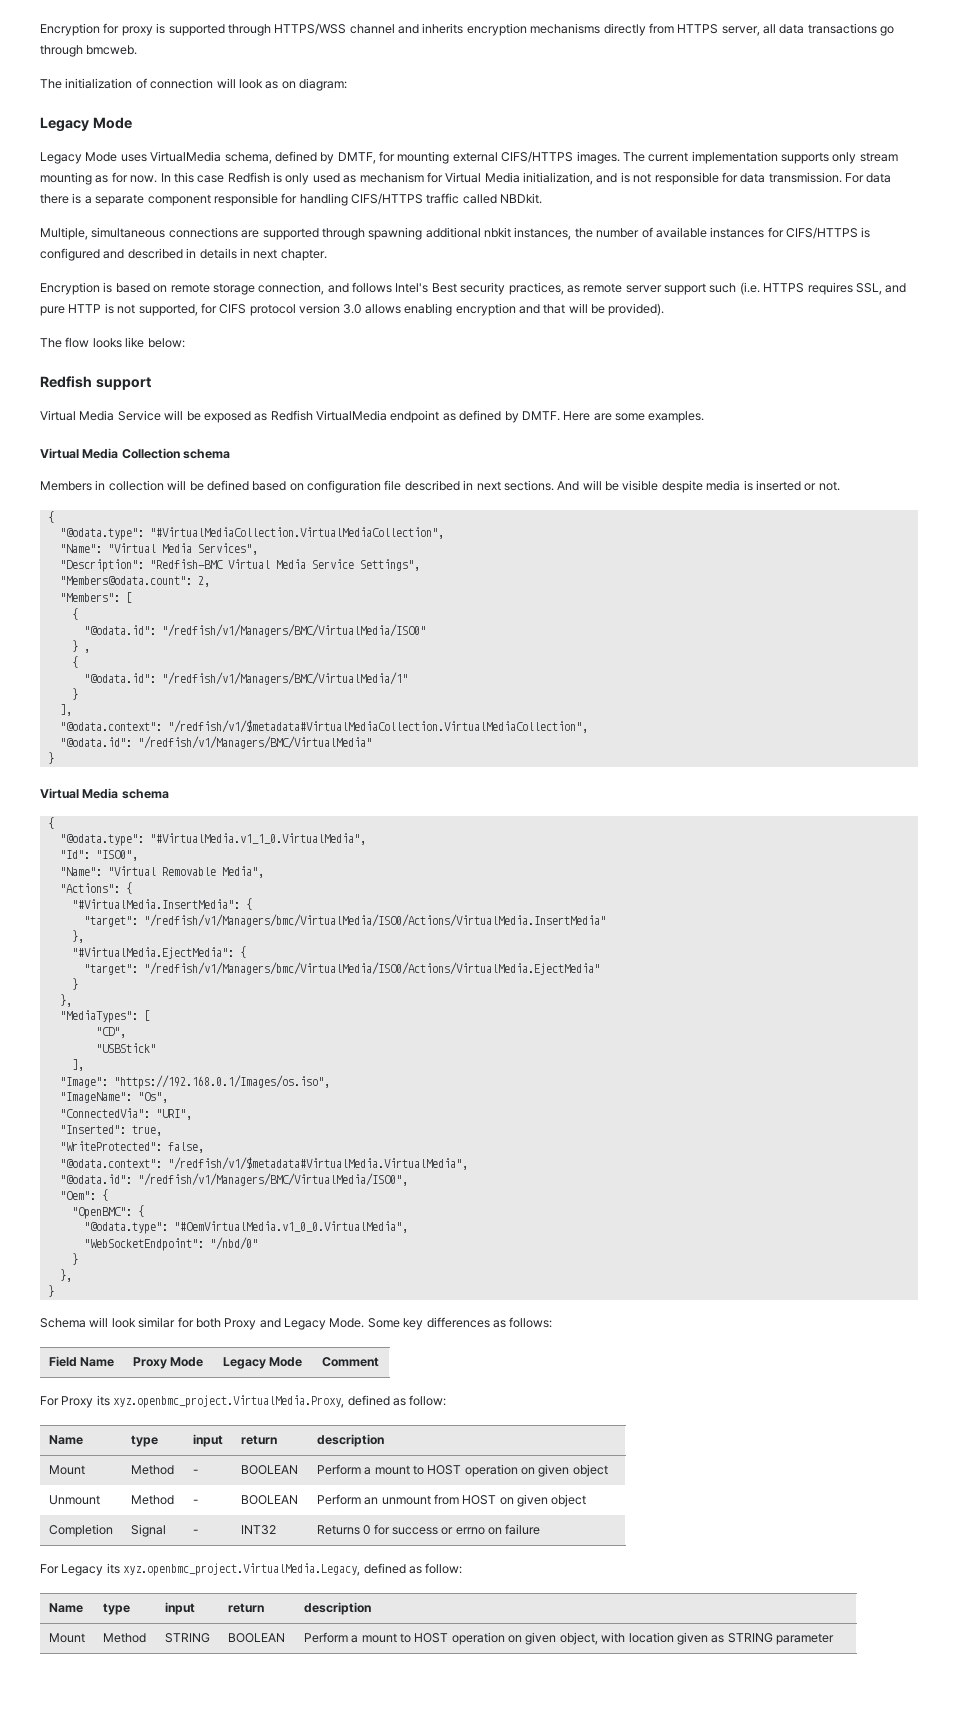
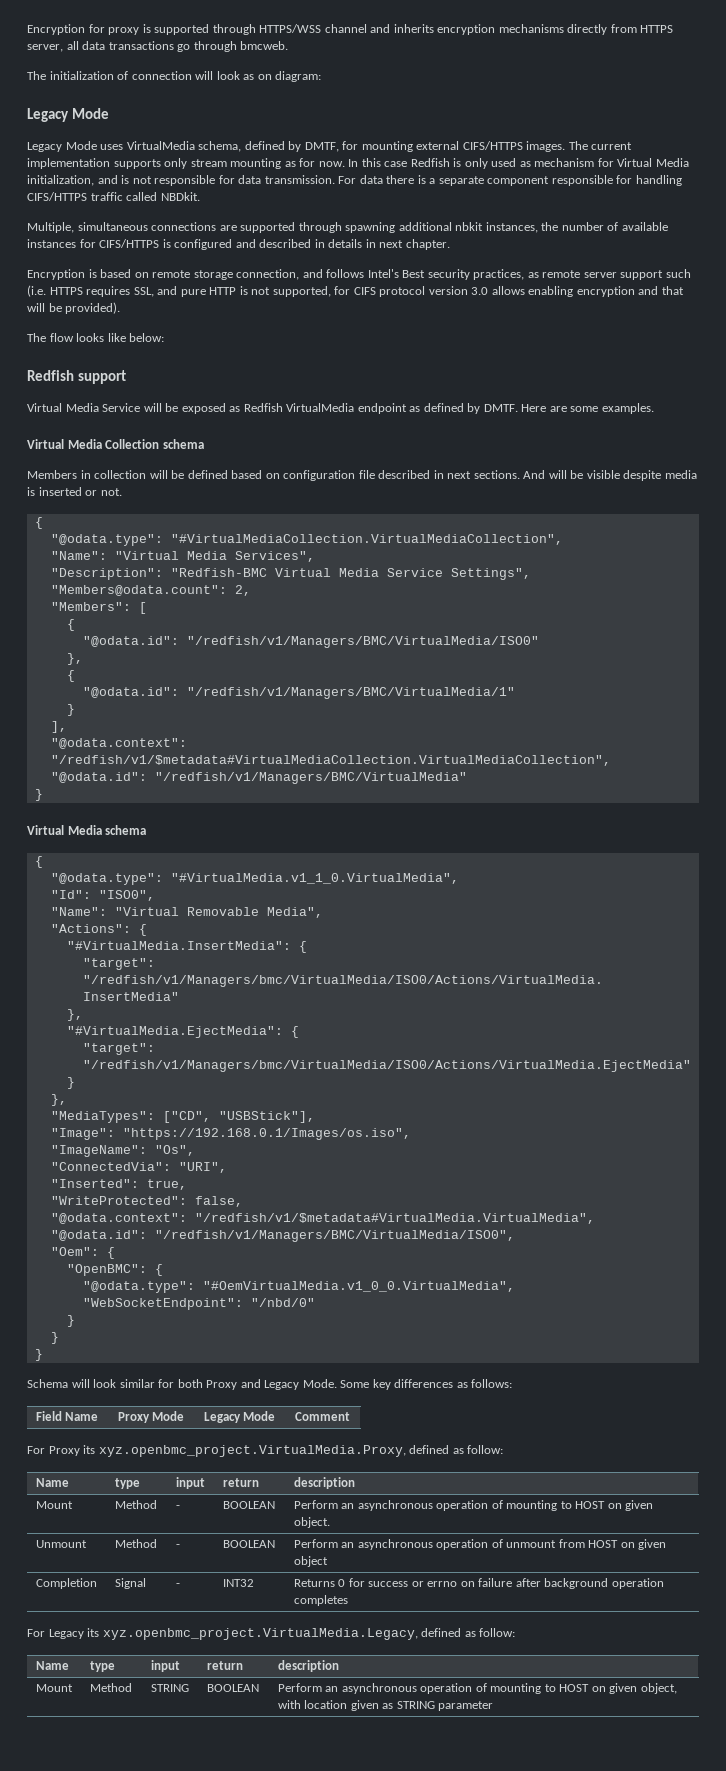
  "@odata.id": "/redfish/v1/Managers/BMC/VirtualMedia/ISO0"
- } ,
+ },
- "MediaTypes": [
- "CD",
- "USBStick"
- ],
+ "MediaTypes": ["CD", "USBStick"],
  "WebSocketEndpoint": "/nbd/0"
  }
- },
+ }
- Mount | Method | - | BOOLEAN | Perform a mount to HOST operation on given object
+ Mount | Method | - | BOOLEAN | Perform an asynchronous operation of mounting to HOST on given object.
- Unmount | Method | - | BOOLEAN | Perform an unmount from HOST on given object
+ Unmount | Method | - | BOOLEAN | Perform an asynchronous operation of unmount from HOST on given object
- Completion | Signal | - | INT32 | Returns 0 for success or errno on failure
+ Completion | Signal | - | INT32 | Returns 0 for success or errno on failure after background operation completes
- Mount | Method | STRING | BOOLEAN | Perform a mount to HOST operation on given object, with location given as STRING parameter
+ Mount | Method | STRING | BOOLEAN | Perform an asynchronous operation of mounting to HOST on given object, with location given as STRING parameter

